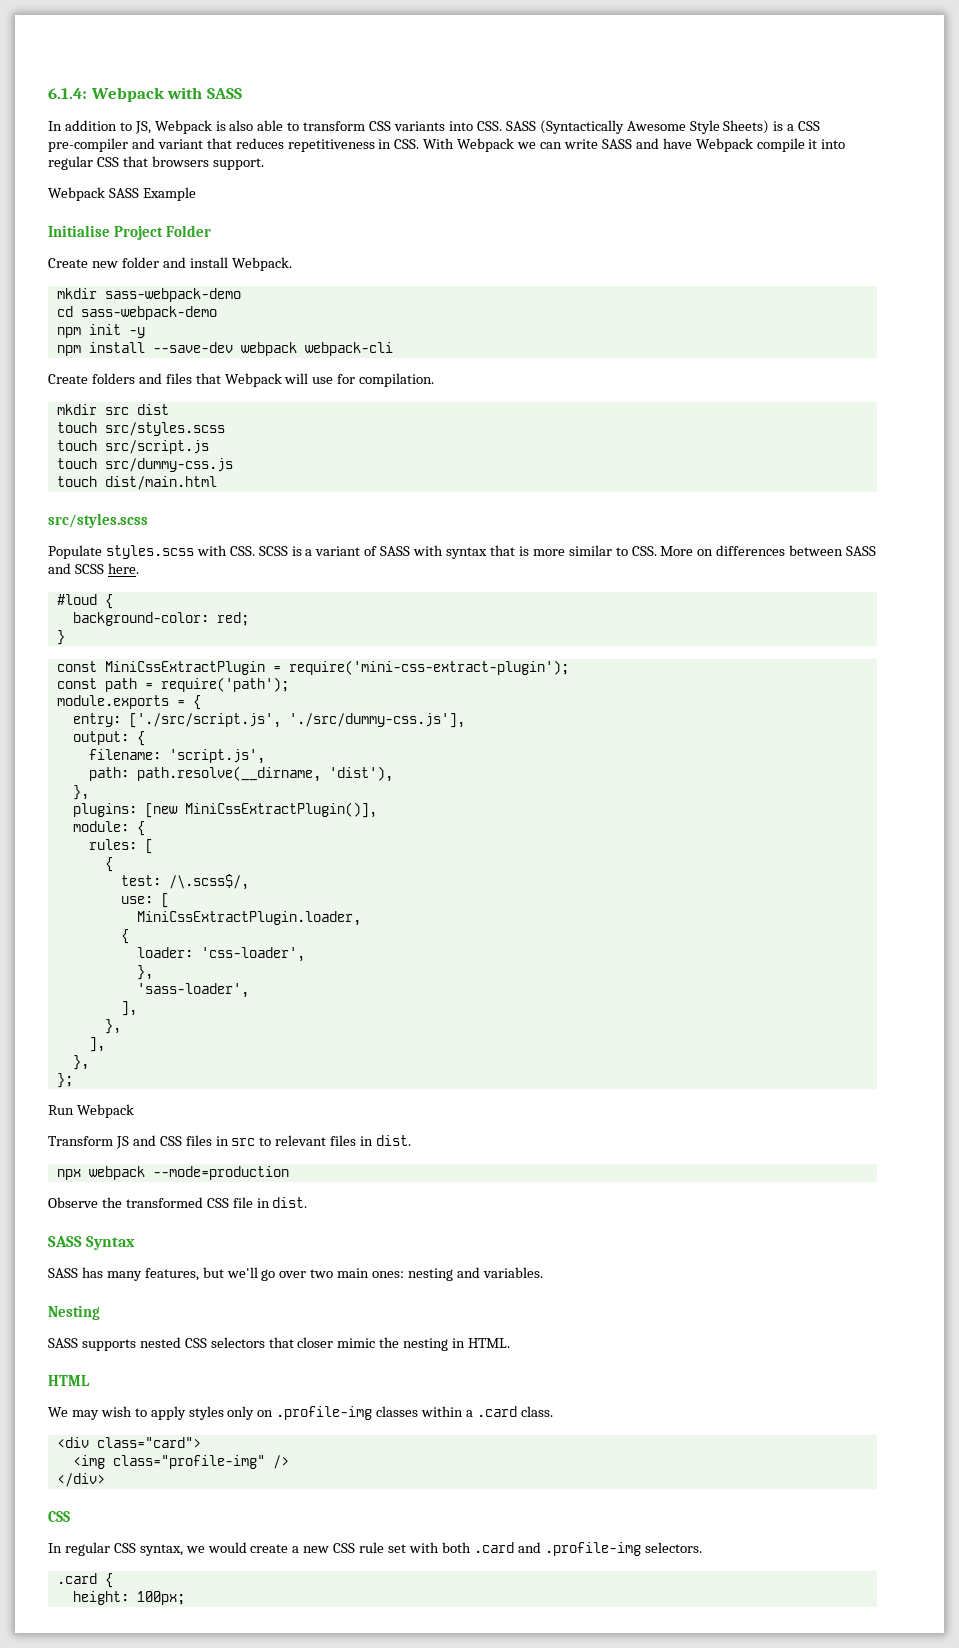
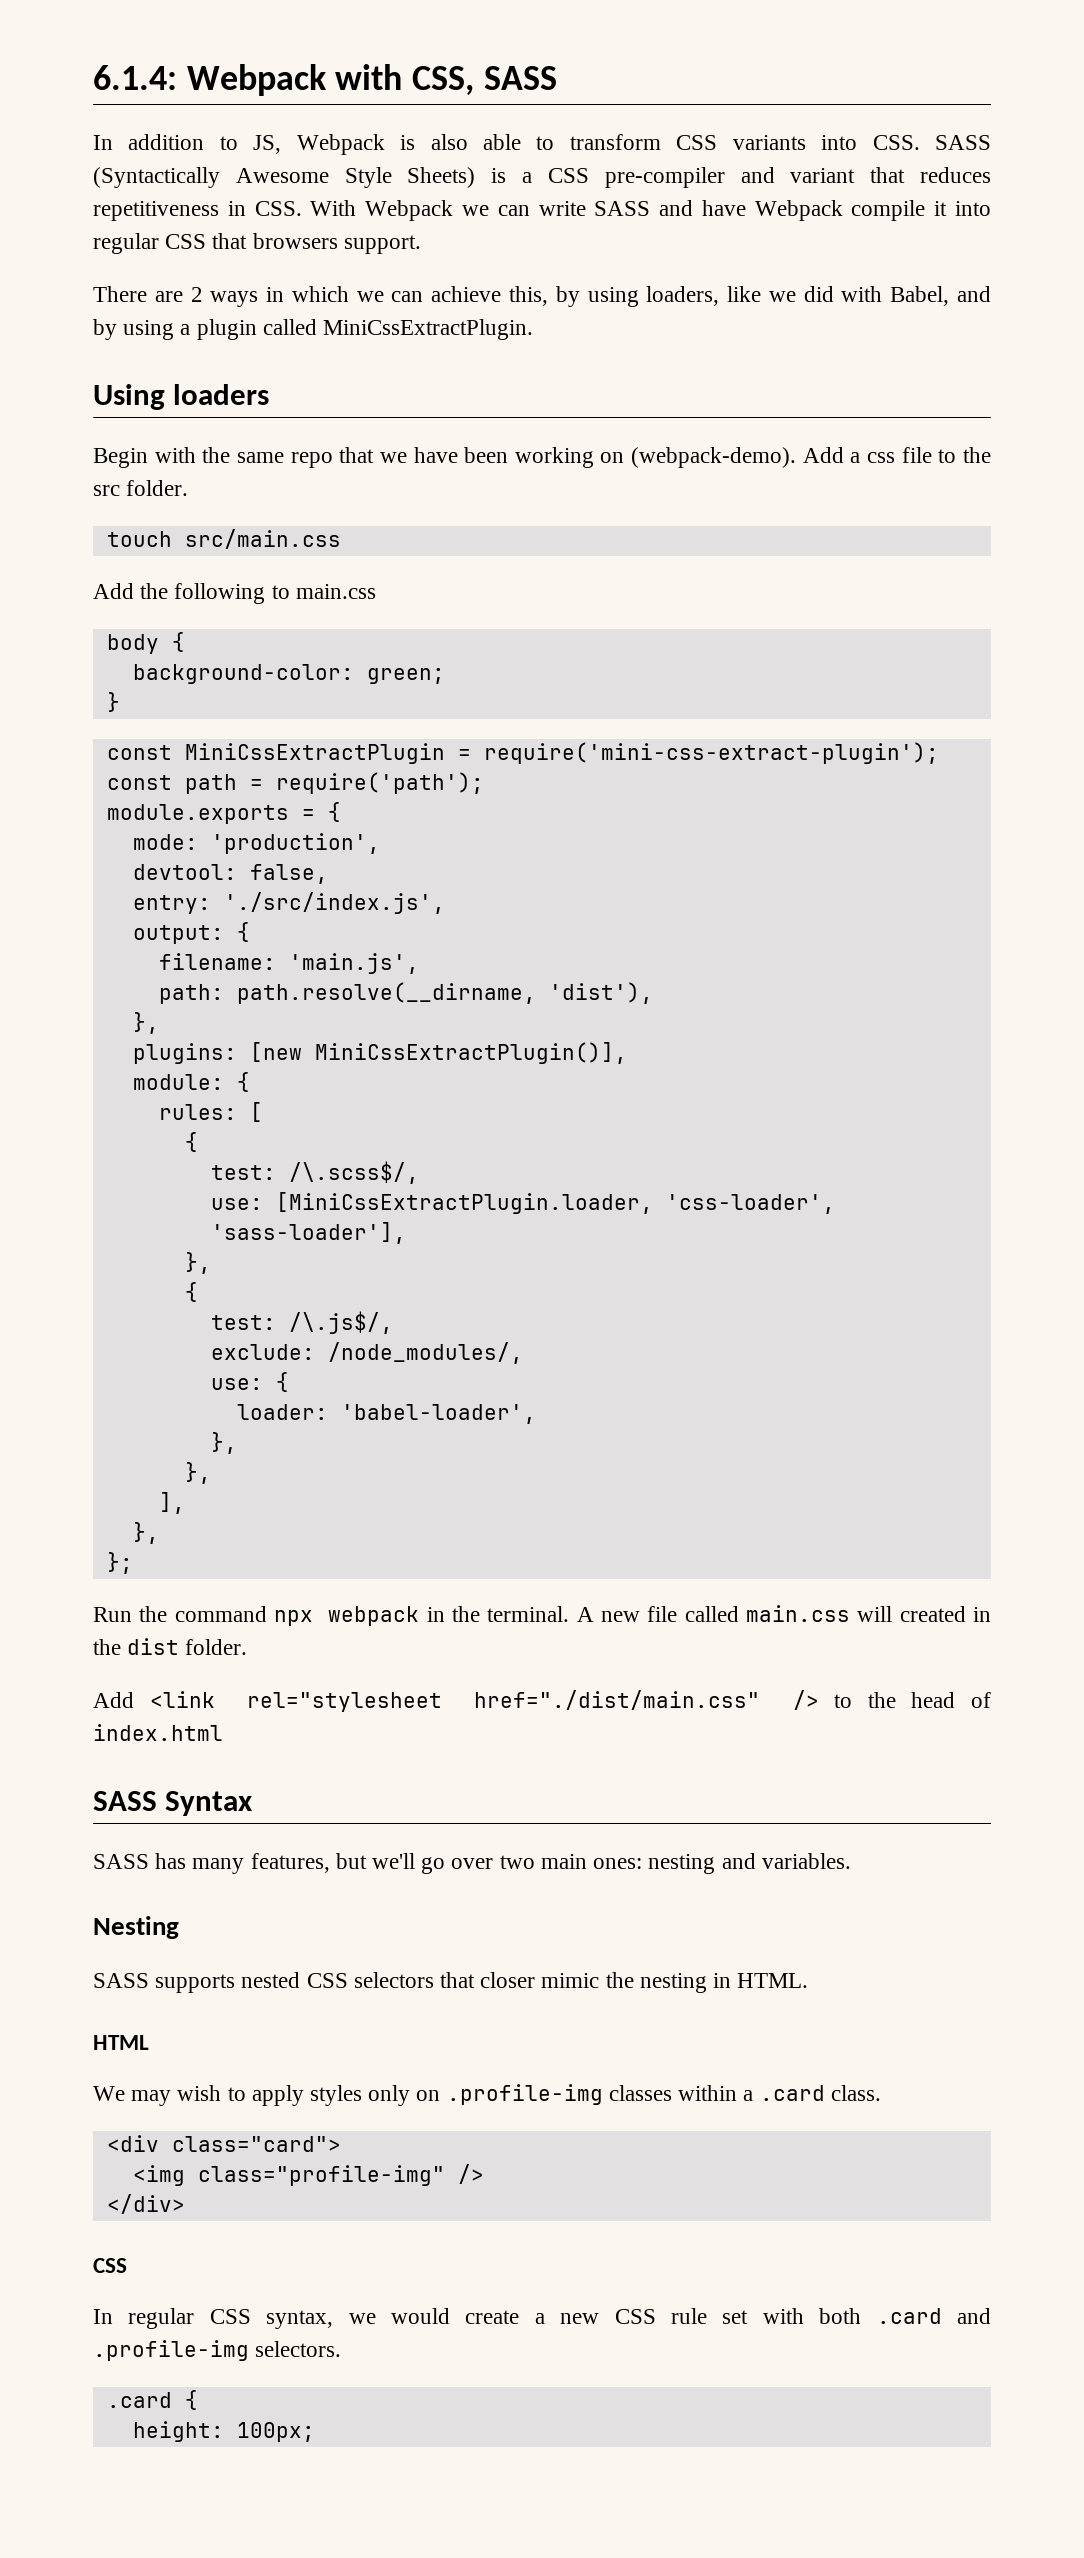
- 6.1.4: Webpack with SASS
+ 6.1.4: Webpack with CSS, SASS
- Webpack SASS Example
- Initialise Project Folder
- Create new folder and install Webpack.
- mkdir sass-webpack-demo
- cd sass-webpack-demo
- npm init -y
- npm install --save-dev webpack webpack-cli
- Create folders and files that Webpack will use for compilation.
- mkdir src dist
- touch src/styles.scss
- touch src/script.js
- touch src/dummy-css.js
- touch dist/main.html
- src/styles.scss
- Populate styles.scss with CSS. SCSS is a variant of SASS with syntax that is more similar to CSS. More on differences between SASS and SCSS here.
- #loud {
+ There are 2 ways in which we can achieve this, by using loaders, like we did with Babel, and by using a plugin called MiniCssExtractPlugin.
+ Using loaders
+ Begin with the same repo that we have been working on (webpack-demo). Add a css file to the src folder.
+ touch src/main.css
+ Add the following to main.css
+ body {
- background-color: red;
+ background-color: green;
+ mode: 'production',
+ devtool: false,
- entry: ['./src/script.js', './src/dummy-css.js'],
+ entry: './src/index.js',
- filename: 'script.js',
+ filename: 'main.js',
- use: [
- MiniCssExtractPlugin.loader,
+ use: [MiniCssExtractPlugin.loader, 'css-loader', 'sass-loader'],
+ },
  {
+ test: /\.js$/,
+ exclude: /node_modules/,
+ use: {
- loader: 'css-loader',
+ loader: 'babel-loader',
  },
- 'sass-loader',
- ],
- Run Webpack
- Transform JS and CSS files in src to relevant files in dist.
- npx webpack --mode=production
- Observe the transformed CSS file in dist.
+ Run the command npx webpack in the terminal. A new file called main.css will created in the dist folder.
+ Add <link rel="stylesheet href="./dist/main.css" /> to the head of index.html

